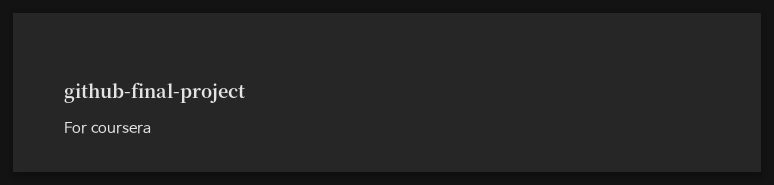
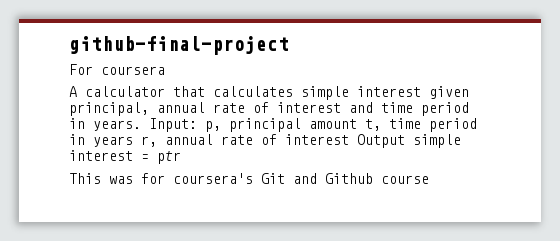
+ A calculator that calculates simple interest given principal, annual rate of interest and time period in years. Input: p, principal amount t, time period in years r, annual rate of interest Output simple interest = ptr
+ This was for coursera's Git and Github course

